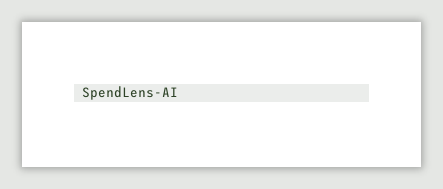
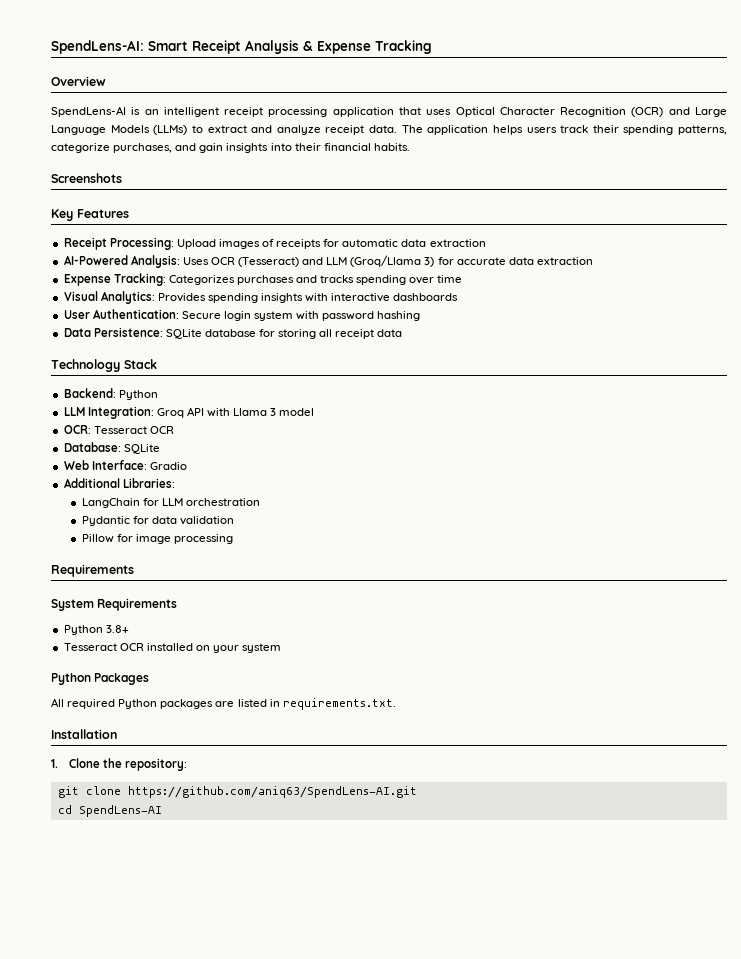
- SpendLens-AI
+ SpendLens-AI: Smart Receipt Analysis & Expense Tracking
+ Overview
+ SpendLens-AI is an intelligent receipt processing application that uses Optical Character Recognition (OCR) and Large Language Models (LLMs) to extract and analyze receipt data. The application helps users track their spending patterns, categorize purchases, and gain insights into their financial habits.
+ Screenshots
+ Key Features
+ Receipt Processing: Upload images of receipts for automatic data extraction
+ AI-Powered Analysis: Uses OCR (Tesseract) and LLM (Groq/Llama 3) for accurate data extraction
+ Expense Tracking: Categorizes purchases and tracks spending over time
+ Visual Analytics: Provides spending insights with interactive dashboards
+ User Authentication: Secure login system with password hashing
+ Data Persistence: SQLite database for storing all receipt data
+ Technology Stack
+ Backend: Python
+ LLM Integration: Groq API with Llama 3 model
+ OCR: Tesseract OCR
+ Database: SQLite
+ Web Interface: Gradio
+ Additional Libraries:
+ LangChain for LLM orchestration
+ Pydantic for data validation
+ Pillow for image processing
+ Requirements
+ System Requirements
+ Python 3.8+
+ Tesseract OCR installed on your system
+ Python Packages
+ All required Python packages are listed in requirements.txt.
+ Installation
+ 1. Clone the repository:
+ git clone https://github.com/aniq63/SpendLens-AI.git
+ cd SpendLens-AI

